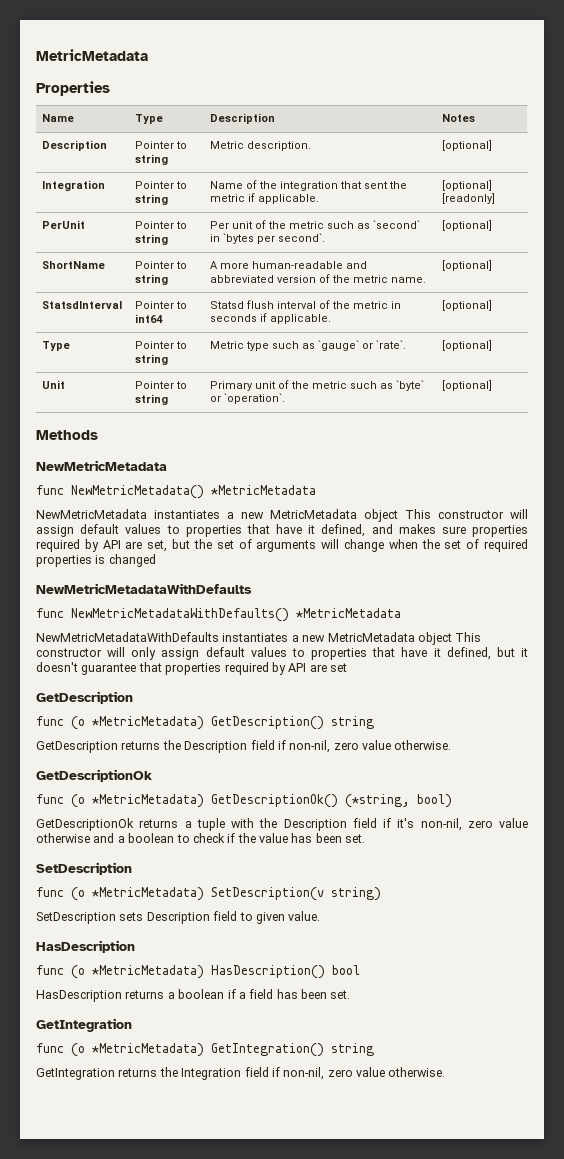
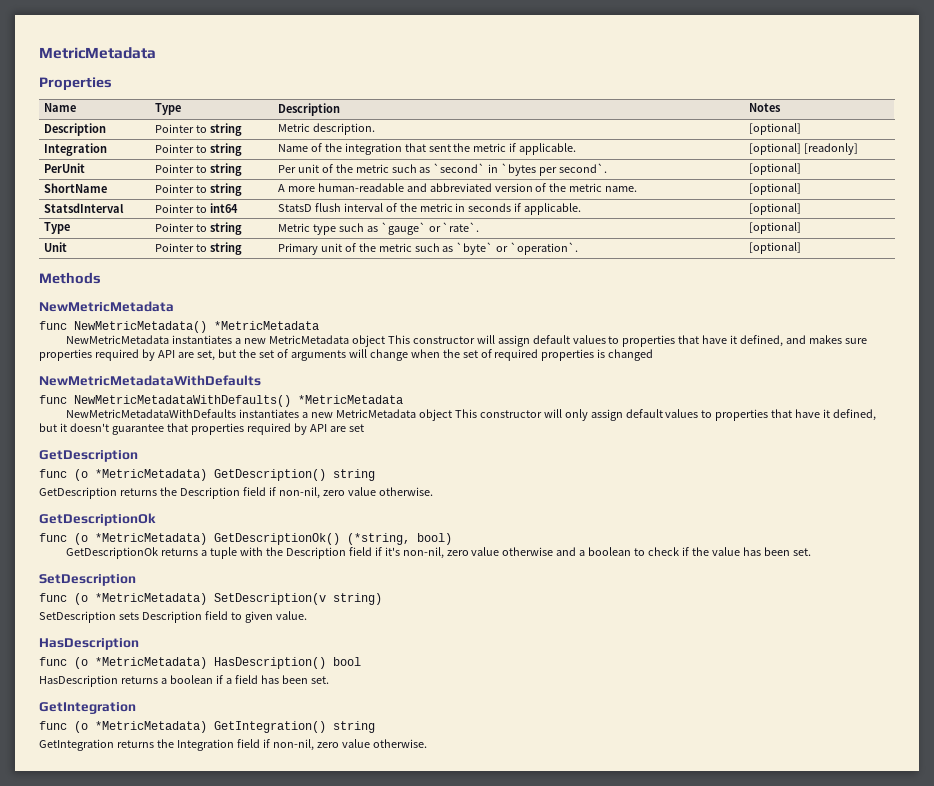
- StatsdInterval | Pointer to int64 | Statsd flush interval of the metric in seconds if applicable. | [optional]
+ StatsdInterval | Pointer to int64 | StatsD flush interval of the metric in seconds if applicable. | [optional]

